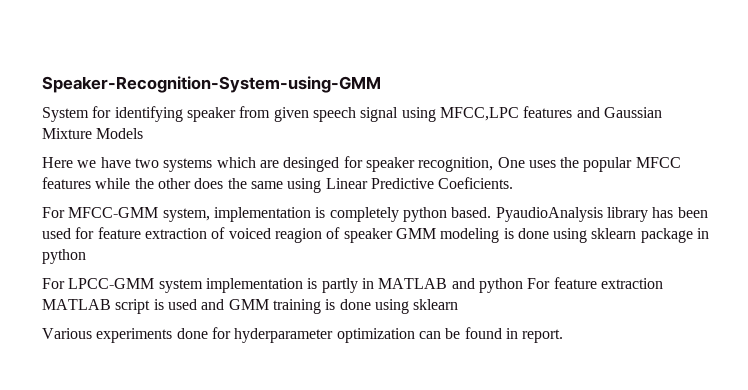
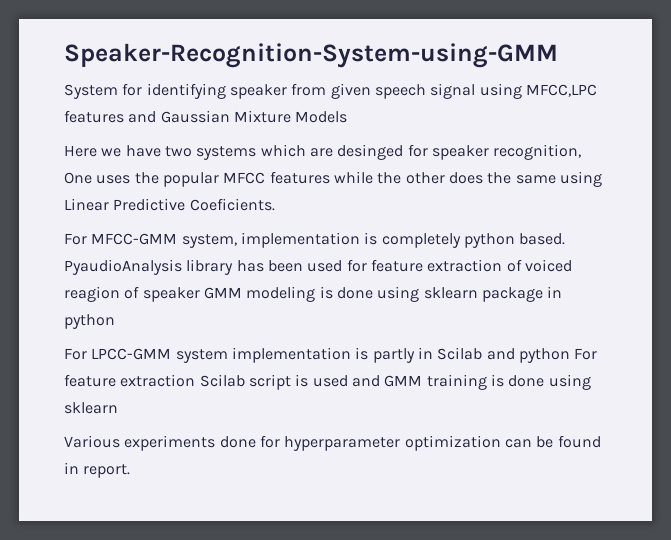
- For LPCC-GMM system implementation is partly in MATLAB and python For feature extraction MATLAB script is used and GMM training is done using sklearn
+ For LPCC-GMM system implementation is partly in Scilab and python For feature extraction Scilab script is used and GMM training is done using sklearn
- Various experiments done for hyderparameter optimization can be found in report.
+ Various experiments done for hyperparameter optimization can be found in report.

